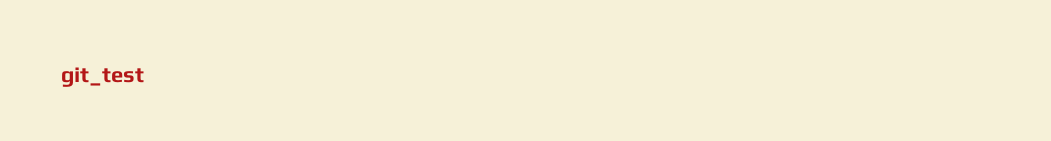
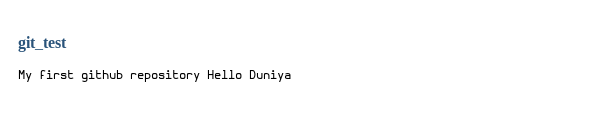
+ My first github repository Hello Duniya

